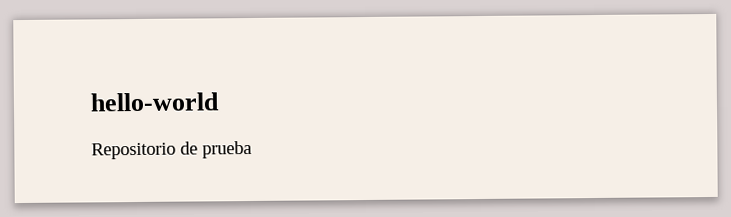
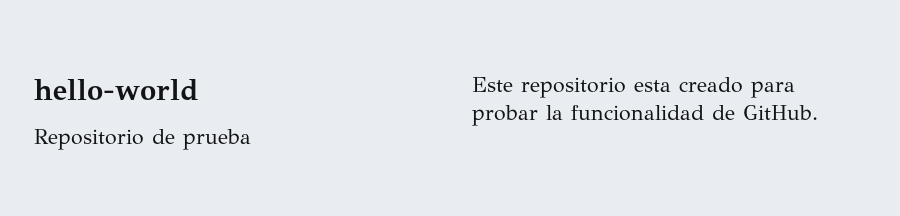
+ Este repositorio esta creado para probar la funcionalidad de GitHub.

